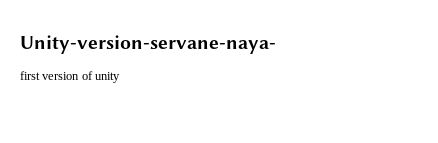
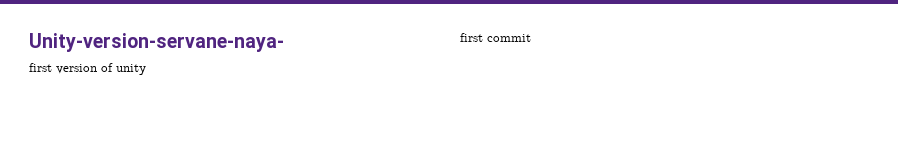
+ first commit

